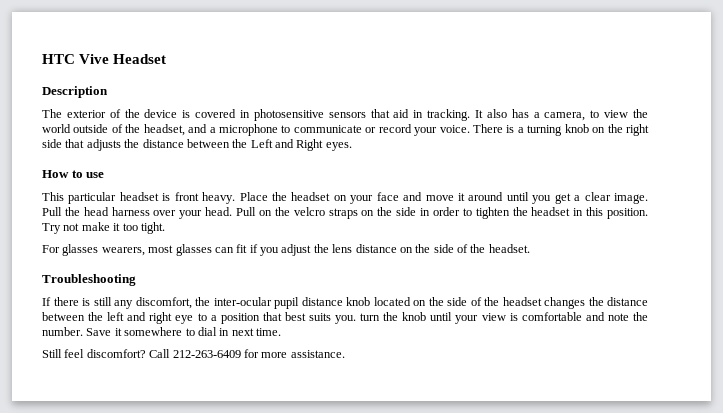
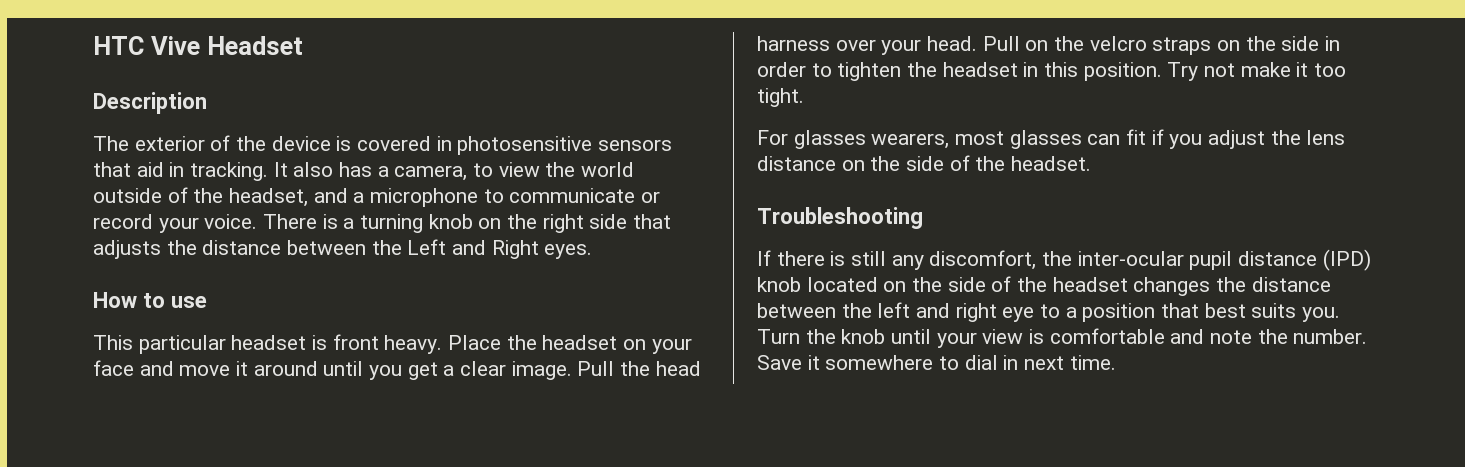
- If there is still any discomfort, the inter-ocular pupil distance knob located on the side of the headset changes the distance between the left and right eye to a position that best suits you. turn the knob until your view is comfortable and note the number.
+ If there is still any discomfort, the inter-ocular pupil distance (IPD) knob located on the side of the headset changes the distance between the left and right eye to a position that best suits you. Turn the knob until your view is comfortable and note the number.
- Still feel discomfort? Call 212-263-6409 for more assistance.

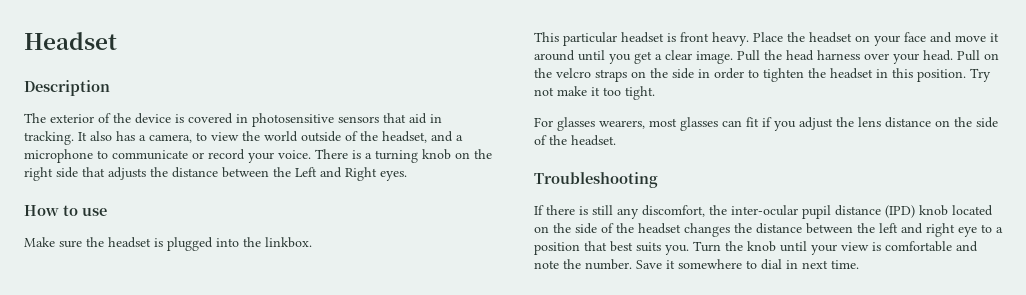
- HTC Vive Headset
+ Headset
+ Make sure the headset is plugged into the linkbox.

